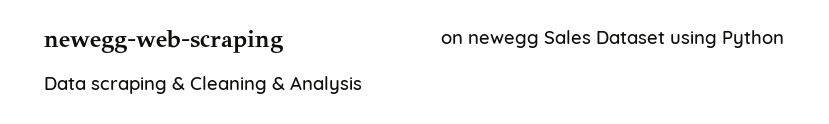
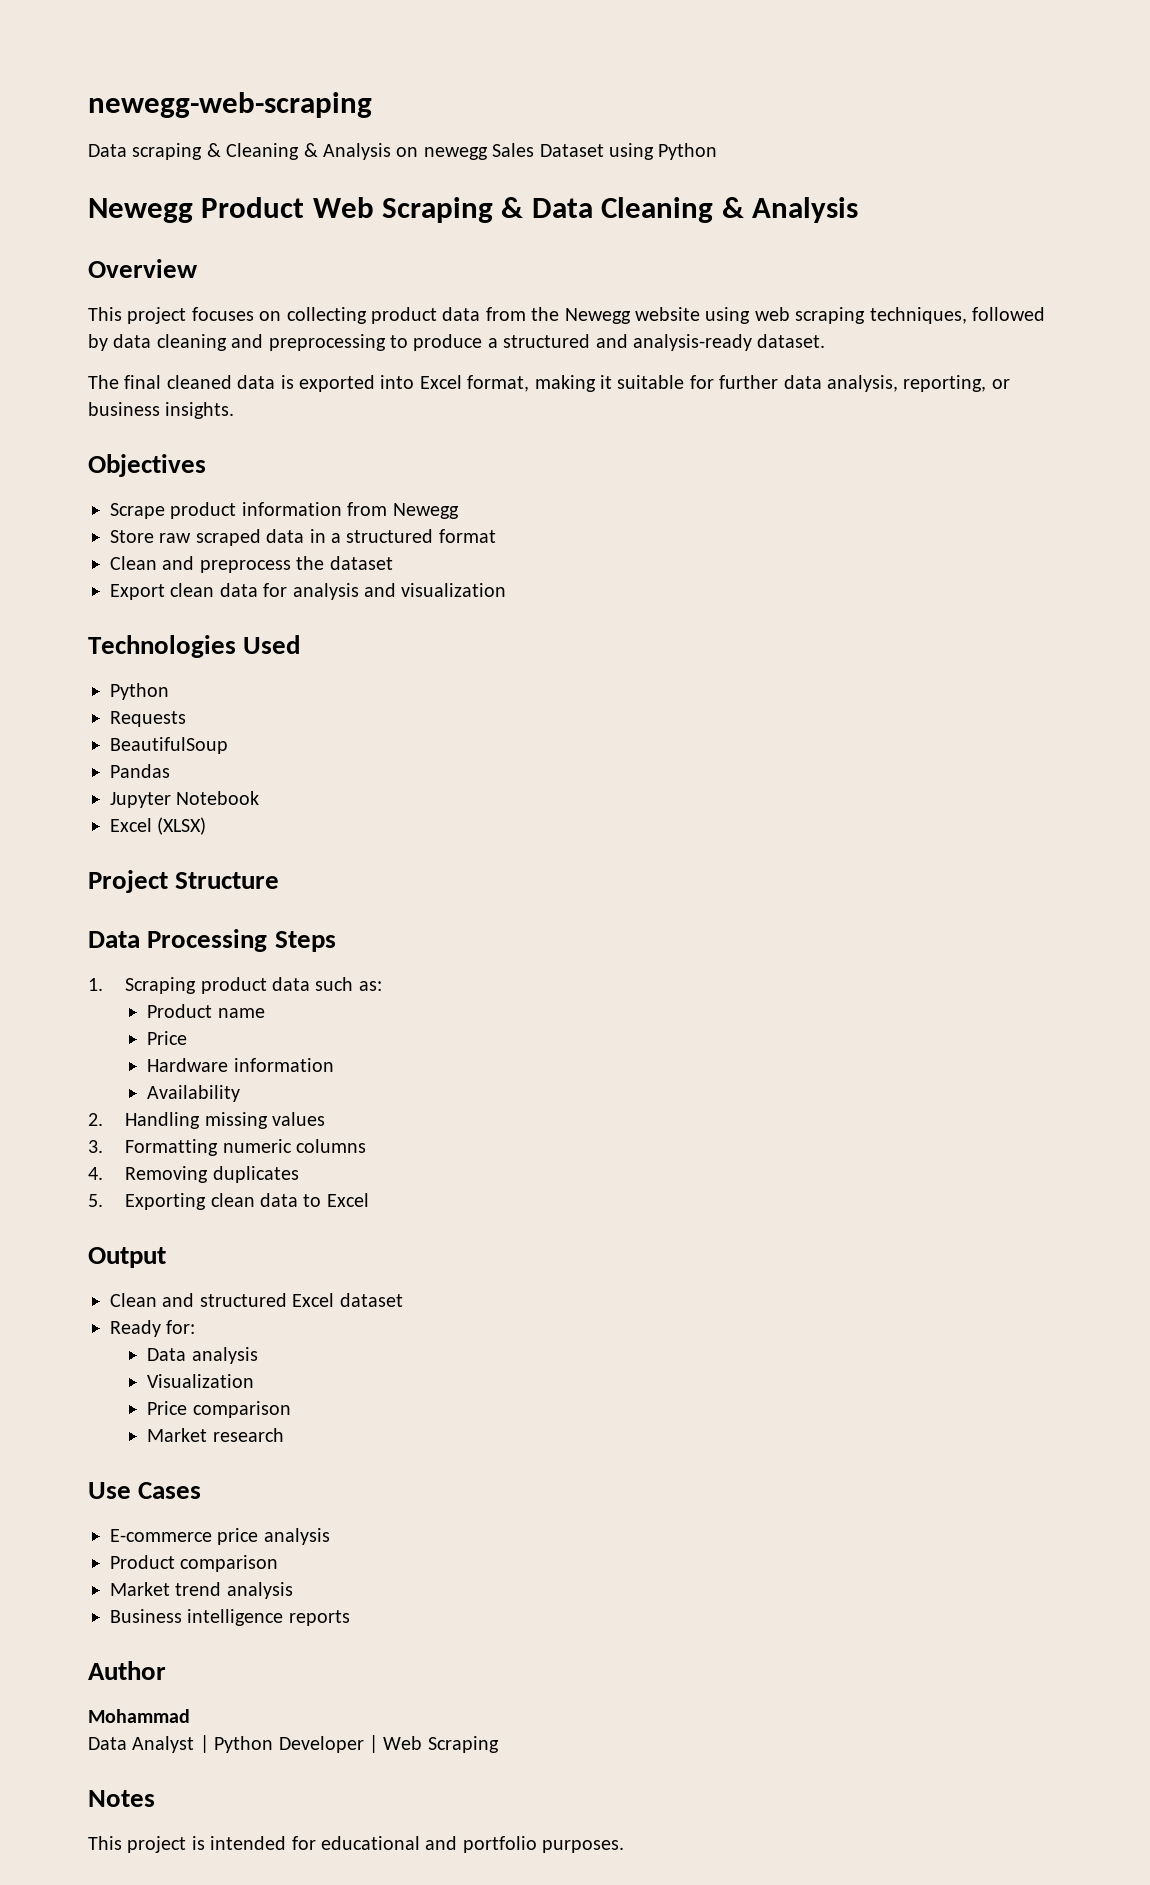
+ Newegg Product Web Scraping & Data Cleaning & Analysis
+ Overview
+ This project focuses on collecting product data from the Newegg website using web scraping techniques, followed by data cleaning and preprocessing to produce a structured and analysis-ready dataset.
+ The final cleaned data is exported into Excel format, making it suitable for further data analysis, reporting, or business insights.
+ Objectives
+ Scrape product information from Newegg
+ Store raw scraped data in a structured format
+ Clean and preprocess the dataset
+ Export clean data for analysis and visualization
+ Technologies Used
+ Python
+ Requests
+ BeautifulSoup
+ Pandas
+ Jupyter Notebook
+ Excel (XLSX)
+ Project Structure
+ Data Processing Steps
+ 1. Scraping product data such as:
+ Product name
+ Price
+ Hardware information
+ Availability
+ 2. Handling missing values
+ 3. Formatting numeric columns
+ 4. Removing duplicates
+ 5. Exporting clean data to Excel
+ Output
+ Clean and structured Excel dataset
+ Ready for:
+ Data analysis
+ Visualization
+ Price comparison
+ Market research
+ Use Cases
+ E-commerce price analysis
+ Product comparison
+ Market trend analysis
+ Business intelligence reports
+ Author
+ Mohammad
+ Data Analyst | Python Developer | Web Scraping
+ Notes
+ This project is intended for educational and portfolio purposes.

